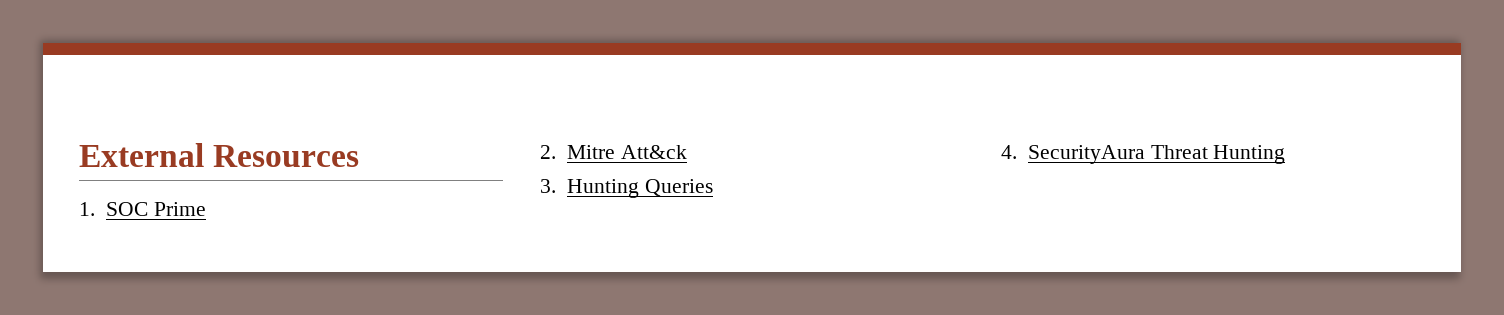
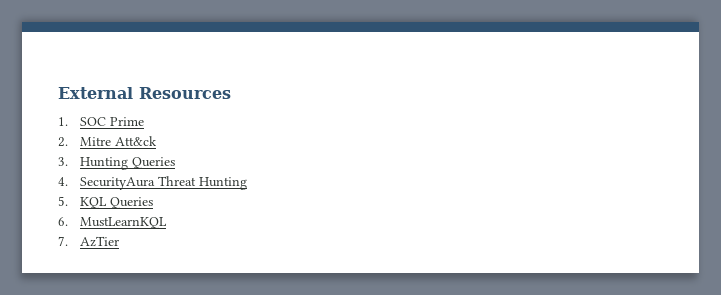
+ 5. KQL Queries
+ 6. MustLearnKQL
+ 7. AzTier

